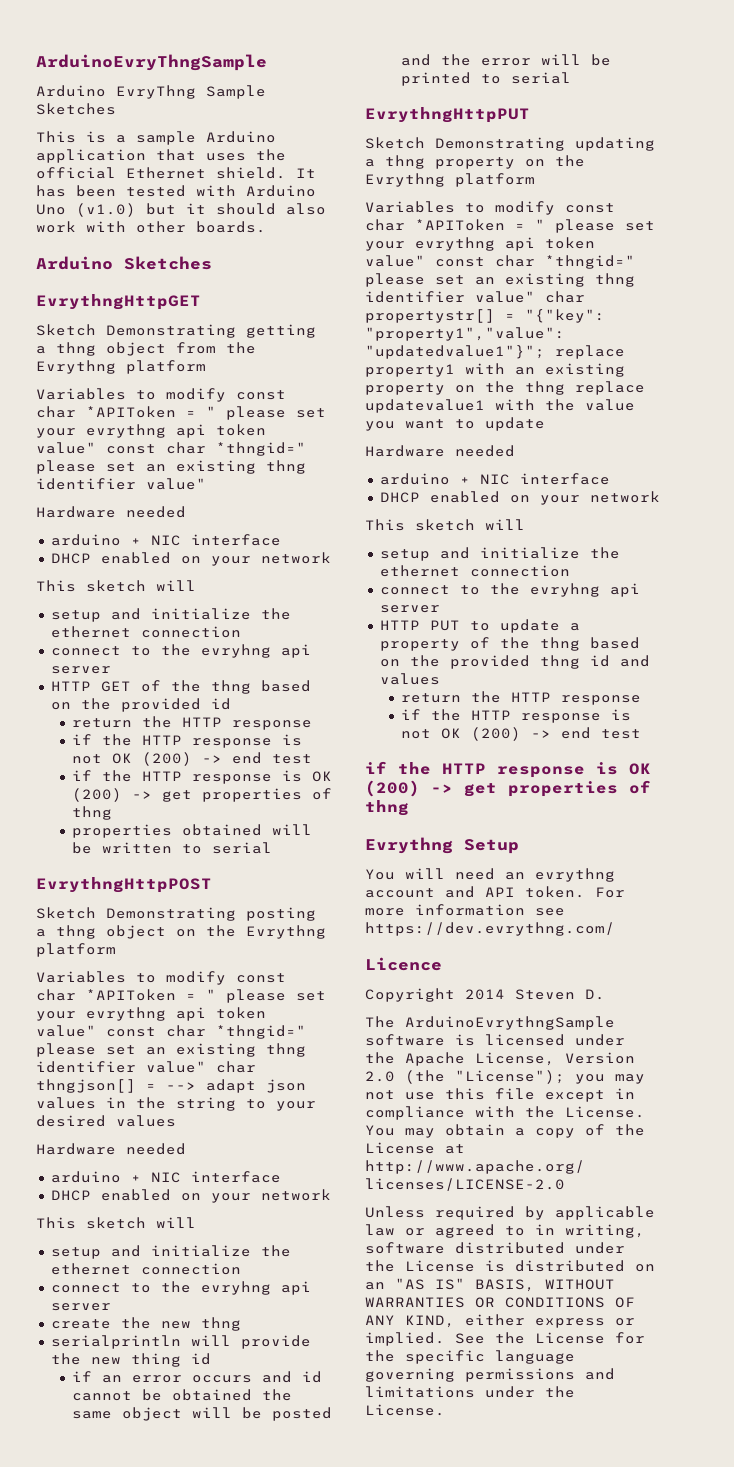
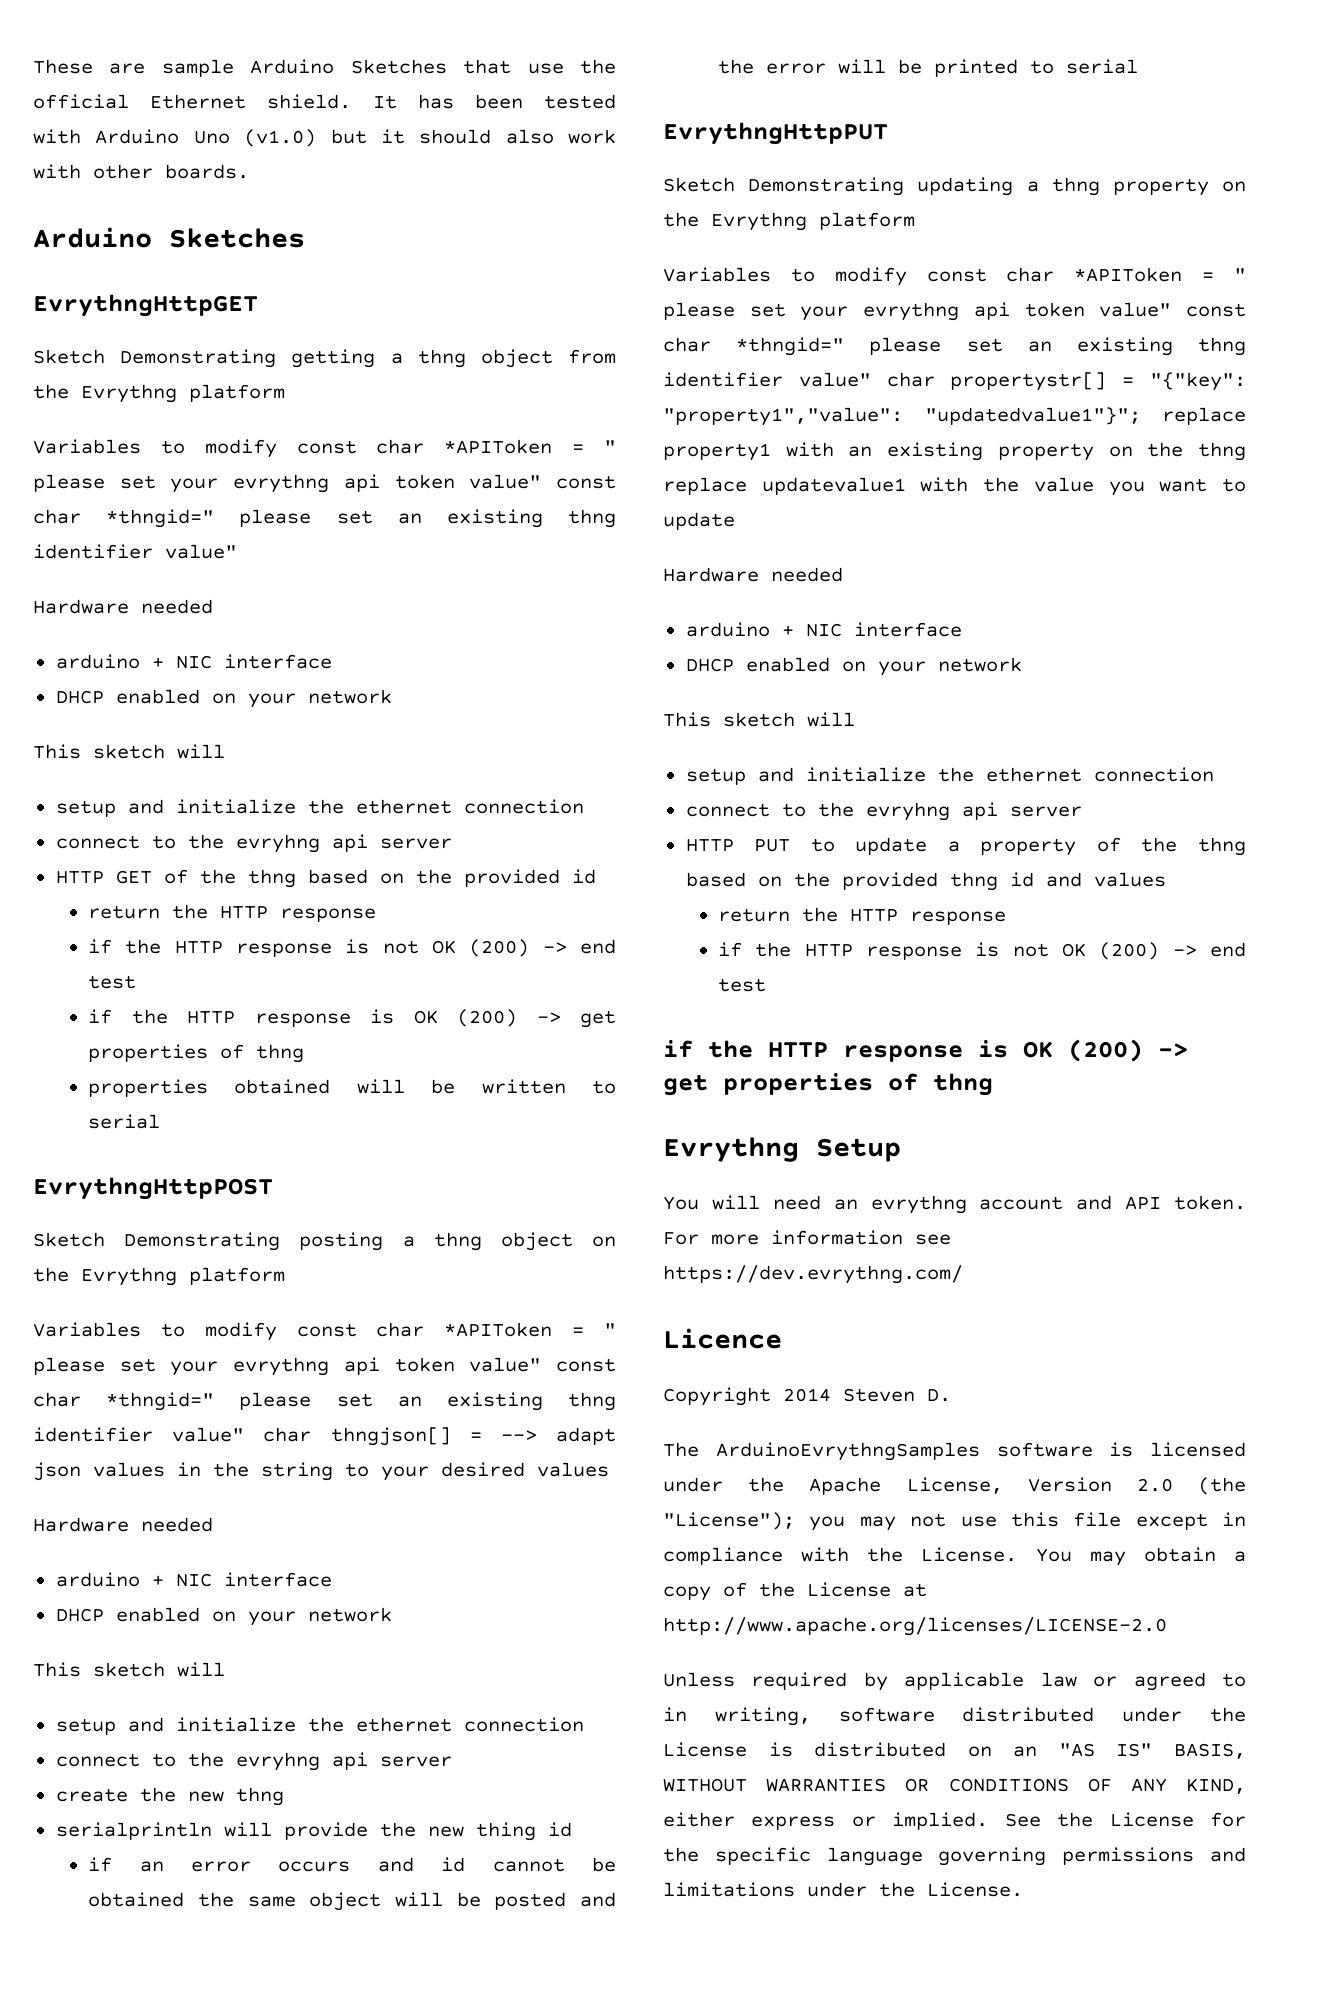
- ArduinoEvryThngSample
- Arduino EvryThng Sample Sketches
- This is a sample Arduino application that uses the official Ethernet shield.
+ These are sample Arduino Sketches that use the official Ethernet shield.
- The ArduinoEvrythngSample software is licensed under the Apache License, Version 2.0 (the "License"); you may not use this file except in compliance with the License.
+ The ArduinoEvrythngSamples software is licensed under the Apache License, Version 2.0 (the "License"); you may not use this file except in compliance with the License.

